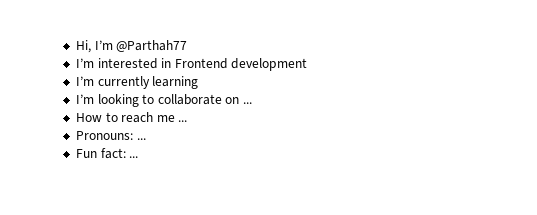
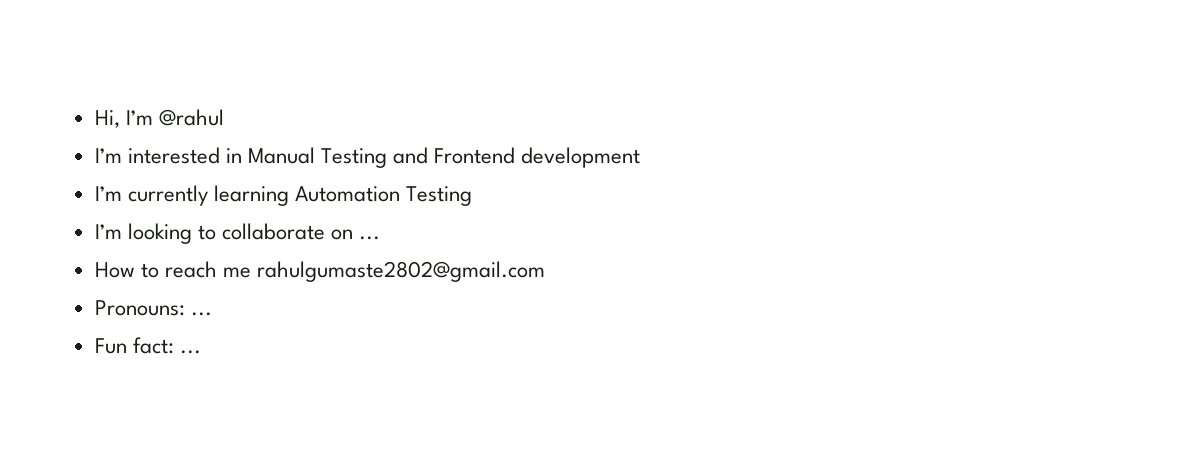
- Hi, I’m @Parthah77
+ Hi, I’m @rahul
- I’m interested in Frontend development
+ I’m interested in Manual Testing and Frontend development
- I’m currently learning
+ I’m currently learning Automation Testing
- How to reach me ...
+ How to reach me rahulgumaste2802@gmail.com

